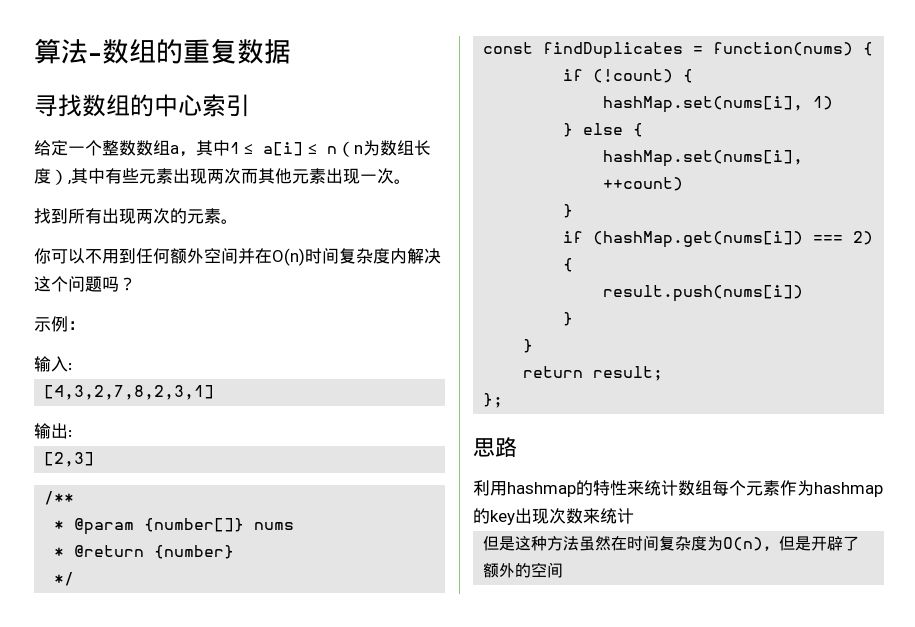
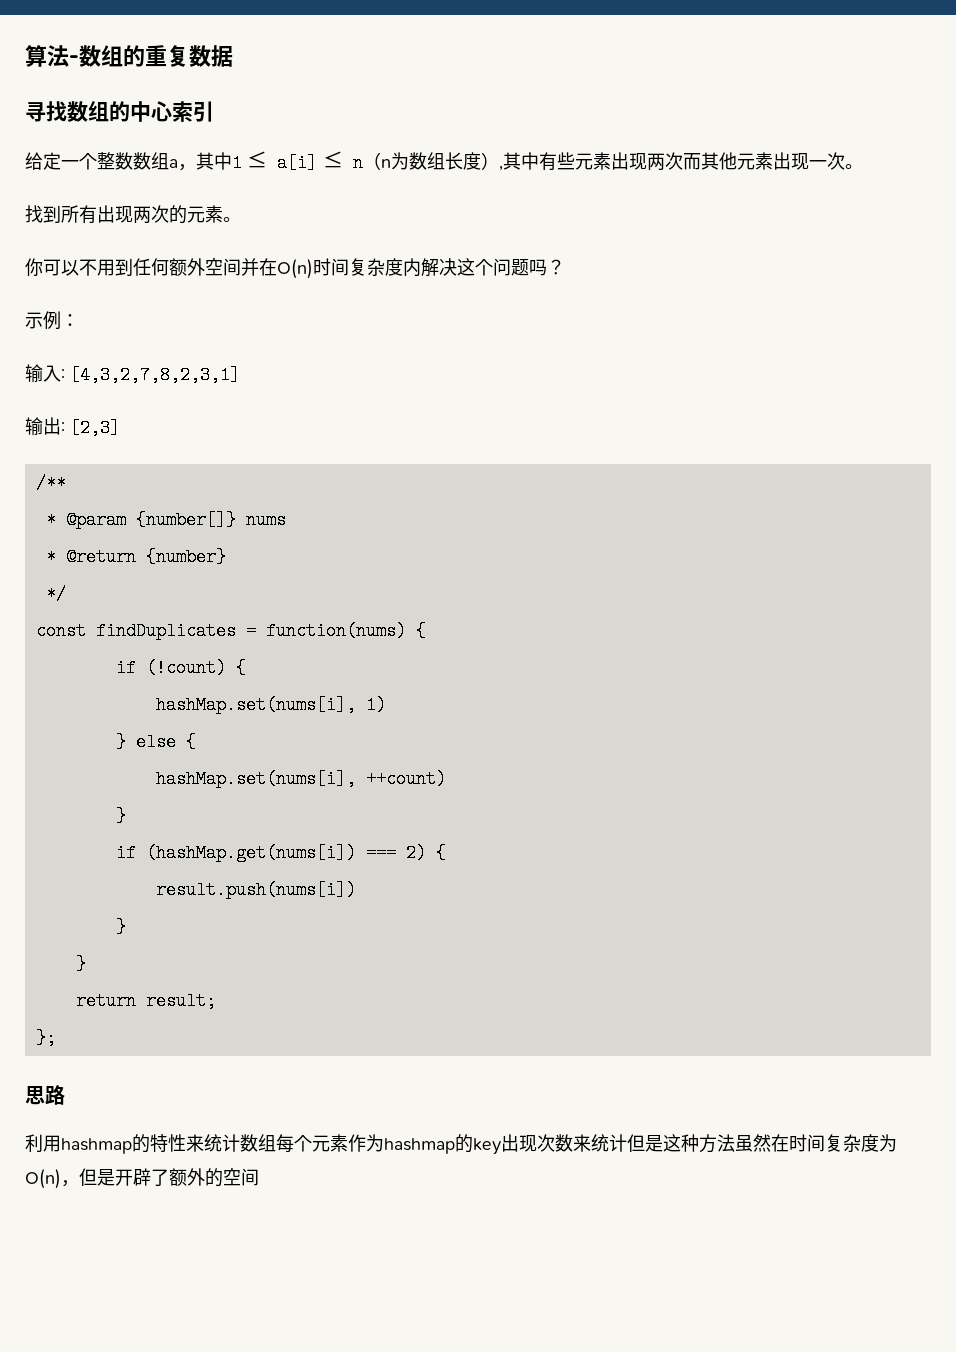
- 输入:
- [4,3,2,7,8,2,3,1]
+ 输入: [4,3,2,7,8,2,3,1]
- 输出:
- [2,3]
+ 输出: [2,3]
- 利用hashmap的特性来统计数组每个元素作为hashmap的key出现次数来统计
- 但是这种方法虽然在时间复杂度为O(n)，但是开辟了额外的空间
+ 利用hashmap的特性来统计数组每个元素作为hashmap的key出现次数来统计但是这种方法虽然在时间复杂度为O(n)，但是开辟了额外的空间

